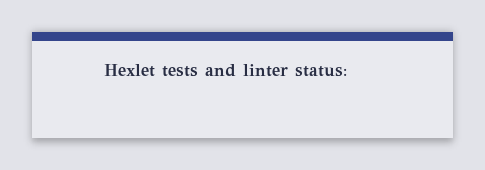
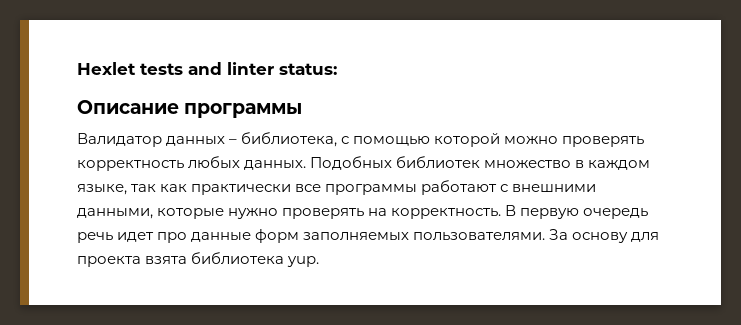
+ Описание программы
+ Валидатор данных – библиотека, с помощью которой можно проверять корректность любых данных. Подобных библиотек множество в каждом языке, так как практически все программы работают с внешними данными, которые нужно проверять на корректность. В первую очередь речь идет про данные форм заполняемых пользователями. За основу для проекта взята библиотека yup.

